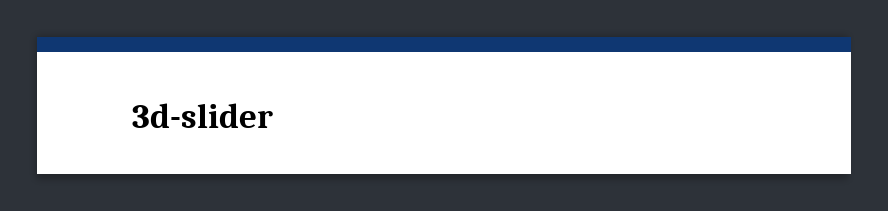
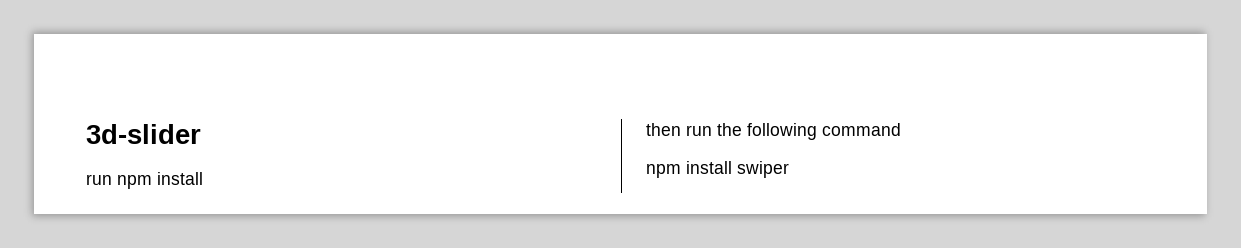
+ run npm install
+ then run the following command
+ npm install swiper

